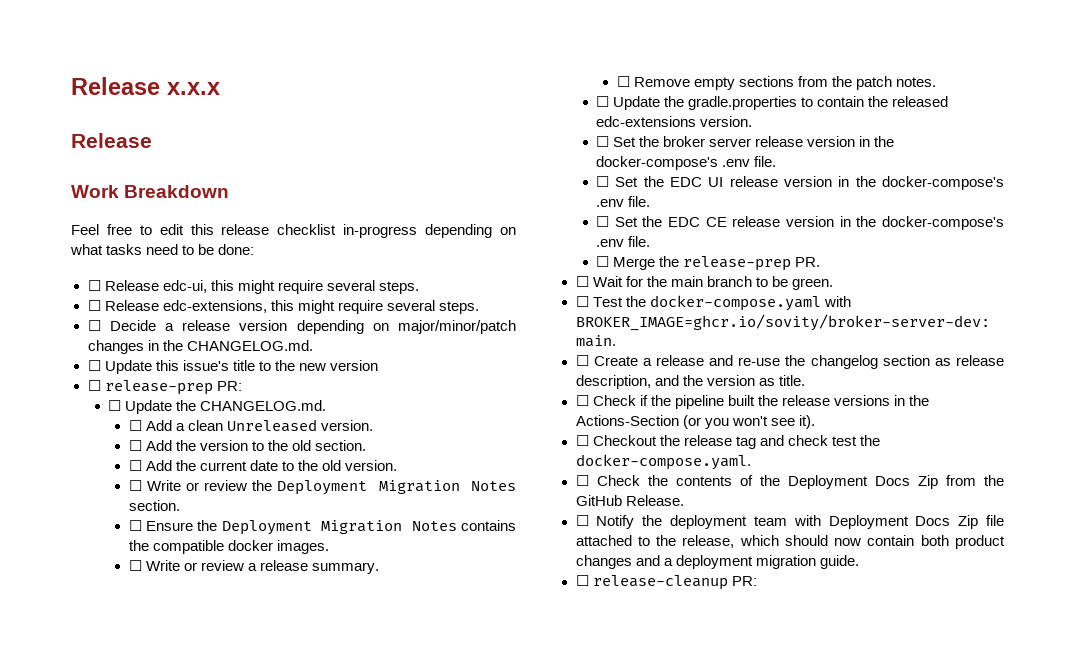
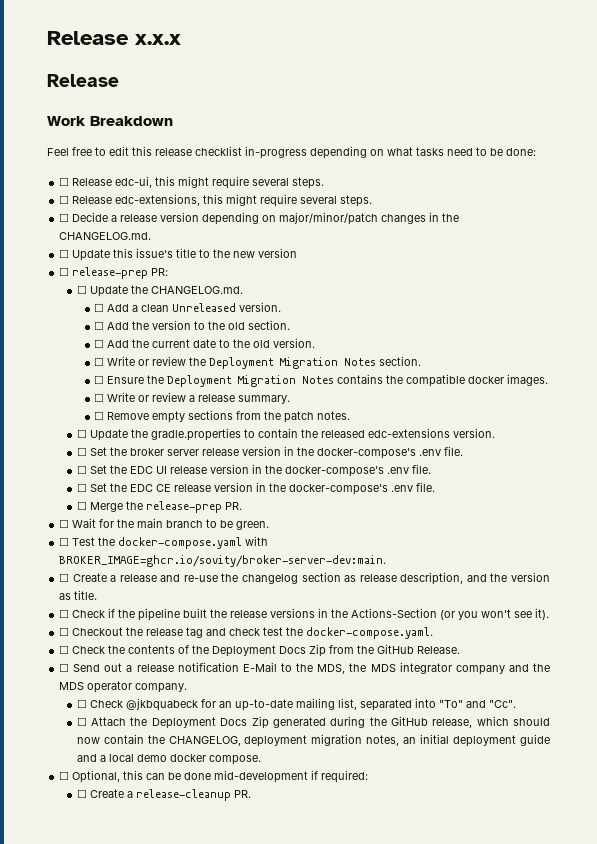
- ☐ Notify the deployment team with Deployment Docs Zip file attached to the release, which should now contain both product changes and a deployment migration guide.
- ☐ release-cleanup PR:
+ ☐ Send out a release notification E-Mail to the MDS, the MDS integrator company and the MDS operator company.
+ ☐ Check @jkbquabeck for an up-to-date mailing list, separated into "To" and "Cc".
+ ☐ Attach the Deployment Docs Zip generated during the GitHub release, which should now contain the CHANGELOG, deployment migration notes, an initial deployment guide and a local demo docker compose.
+ ☐ Optional, this can be done mid-development if required:
+ ☐ Create a release-cleanup PR.

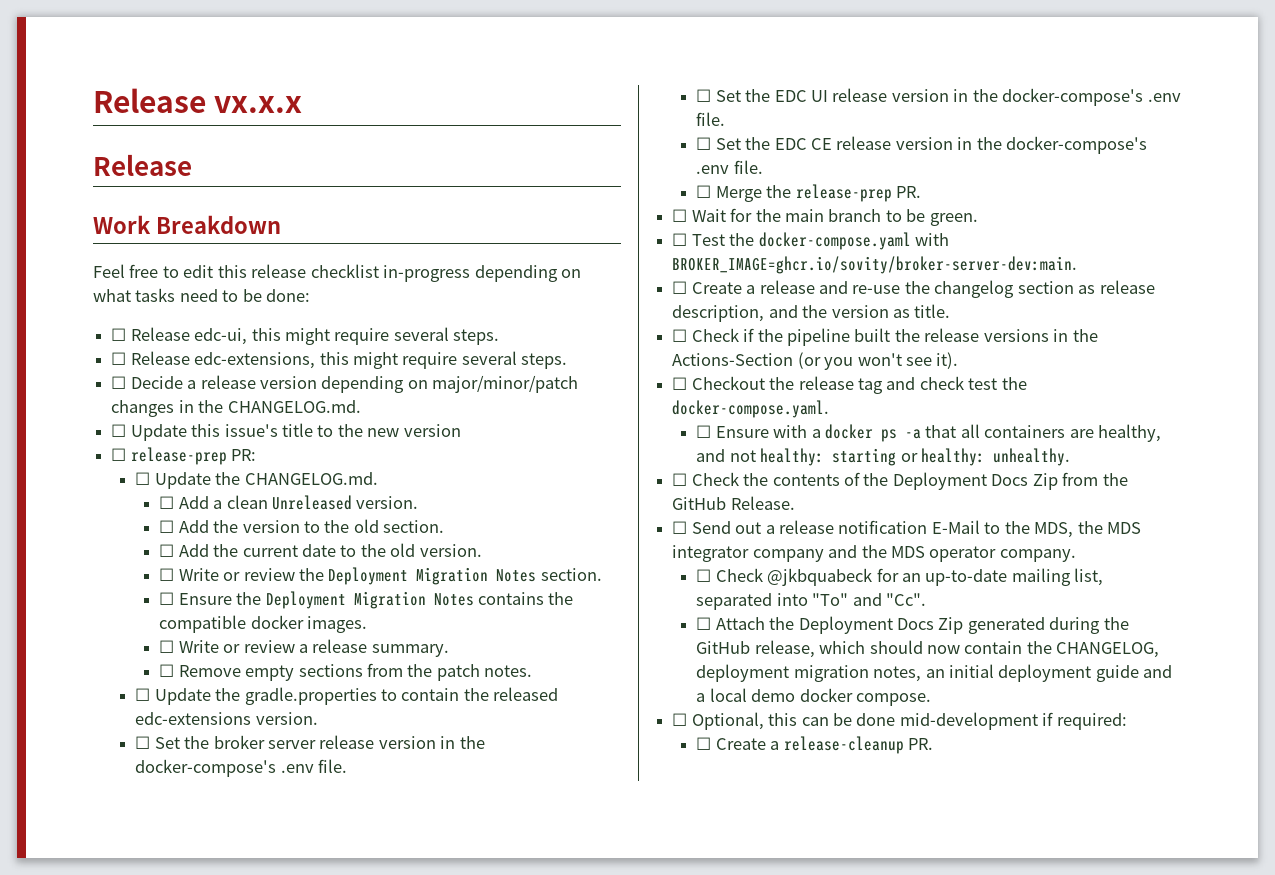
- Release x.x.x
+ Release vx.x.x
+ ☐ Ensure with a docker ps -a that all containers are healthy, and not healthy: starting or healthy: unhealthy.

